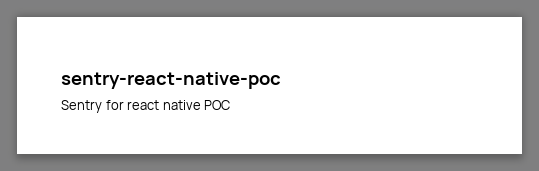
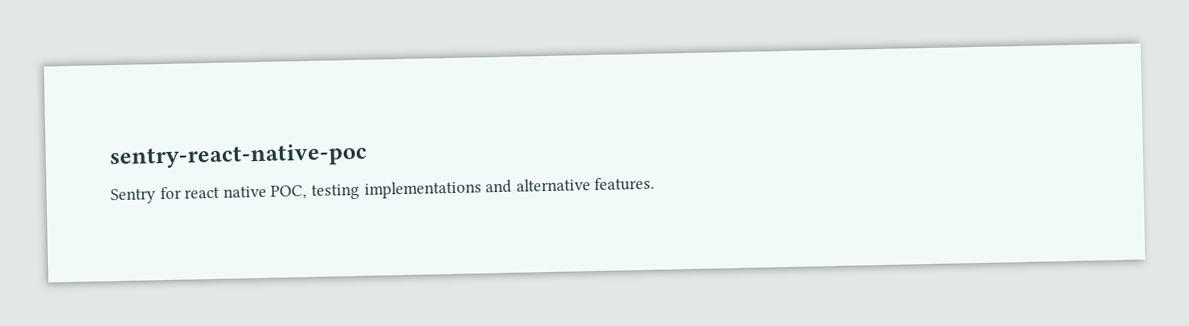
- Sentry for react native POC
+ Sentry for react native POC, testing implementations and alternative features.

